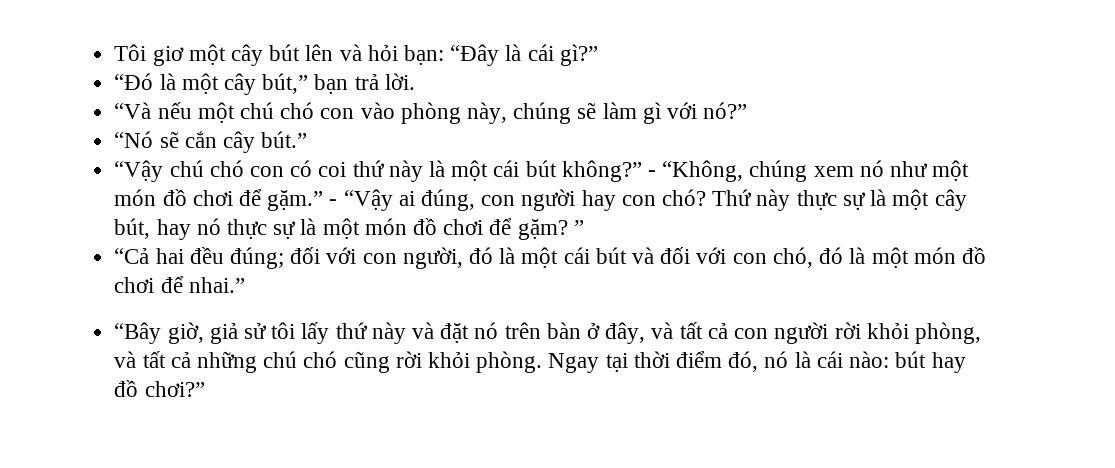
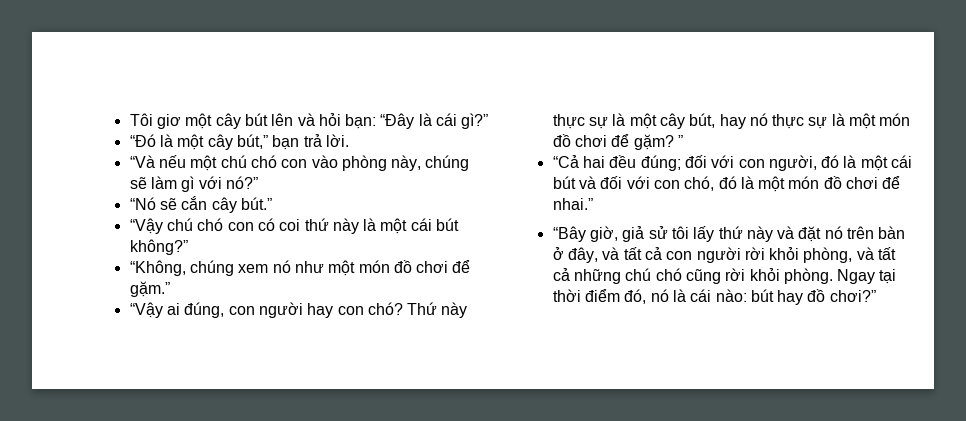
- “Vậy chú chó con có coi thứ này là một cái bút không?” - “Không, chúng xem nó như một món đồ chơi để gặm.” - “Vậy ai đúng, con người hay con chó?
+ “Vậy chú chó con có coi thứ này là một cái bút không?”
+ “Không, chúng xem nó như một món đồ chơi để gặm.”
+ “Vậy ai đúng, con người hay con chó?

